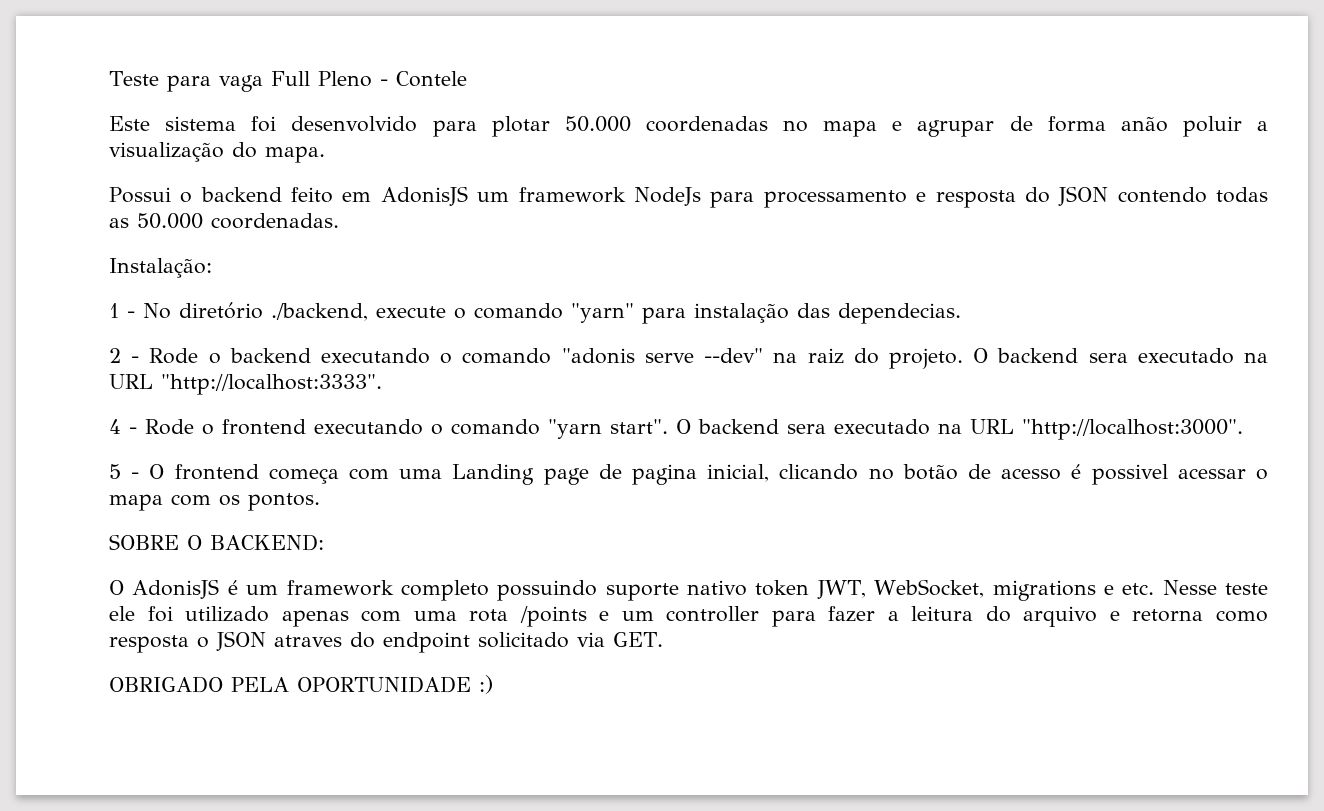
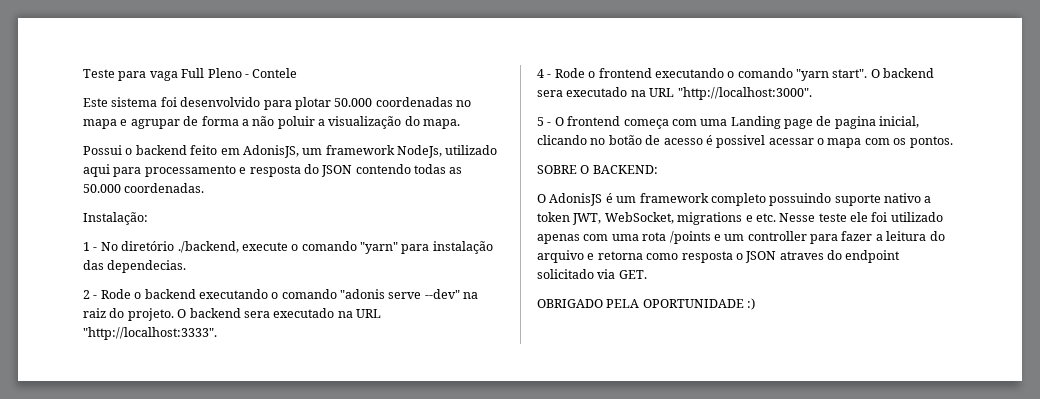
- Este sistema foi desenvolvido para plotar 50.000 coordenadas no mapa e agrupar de forma anão poluir a visualização do mapa.
+ Este sistema foi desenvolvido para plotar 50.000 coordenadas no mapa e agrupar de forma a não poluir a visualização do mapa.
- Possui o backend feito em AdonisJS um framework NodeJs para processamento e resposta do JSON contendo todas as 50.000 coordenadas.
+ Possui o backend feito em AdonisJS, um framework NodeJs, utilizado aqui para processamento e resposta do JSON contendo todas as 50.000 coordenadas.
- O AdonisJS é um framework completo possuindo suporte nativo token JWT, WebSocket, migrations e etc. Nesse teste ele foi utilizado apenas com uma rota /points e um controller para fazer a leitura do arquivo e retorna como resposta o JSON atraves do endpoint solicitado via GET.
+ O AdonisJS é um framework completo possuindo suporte nativo a token JWT, WebSocket, migrations e etc. Nesse teste ele foi utilizado apenas com uma rota /points e um controller para fazer a leitura do arquivo e retorna como resposta o JSON atraves do endpoint solicitado via GET.

